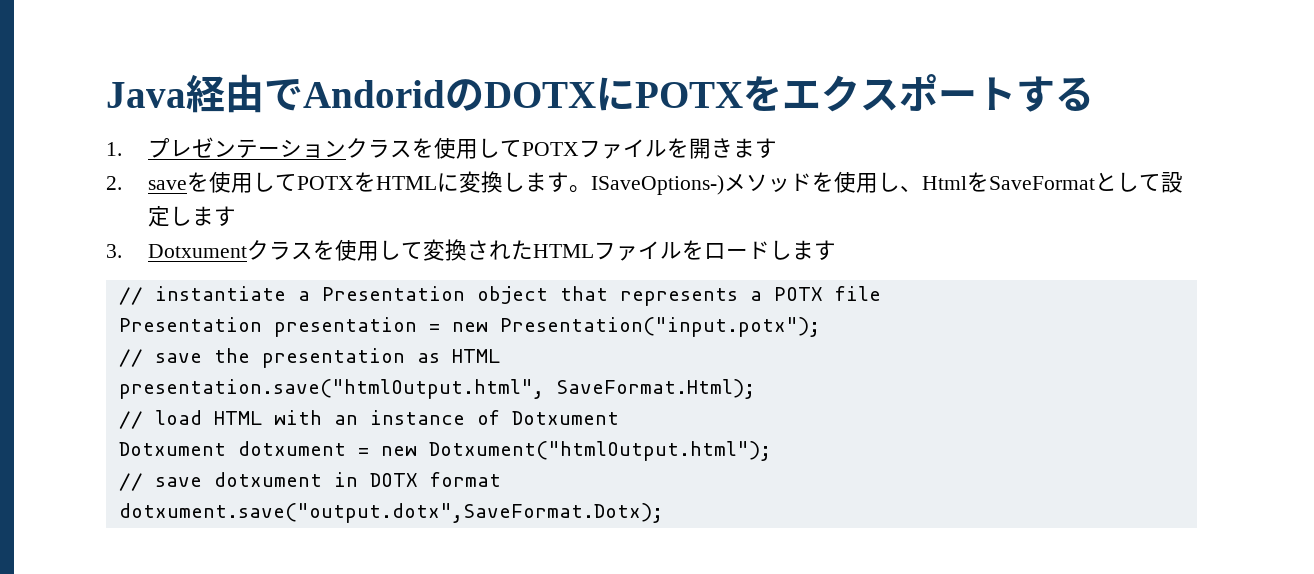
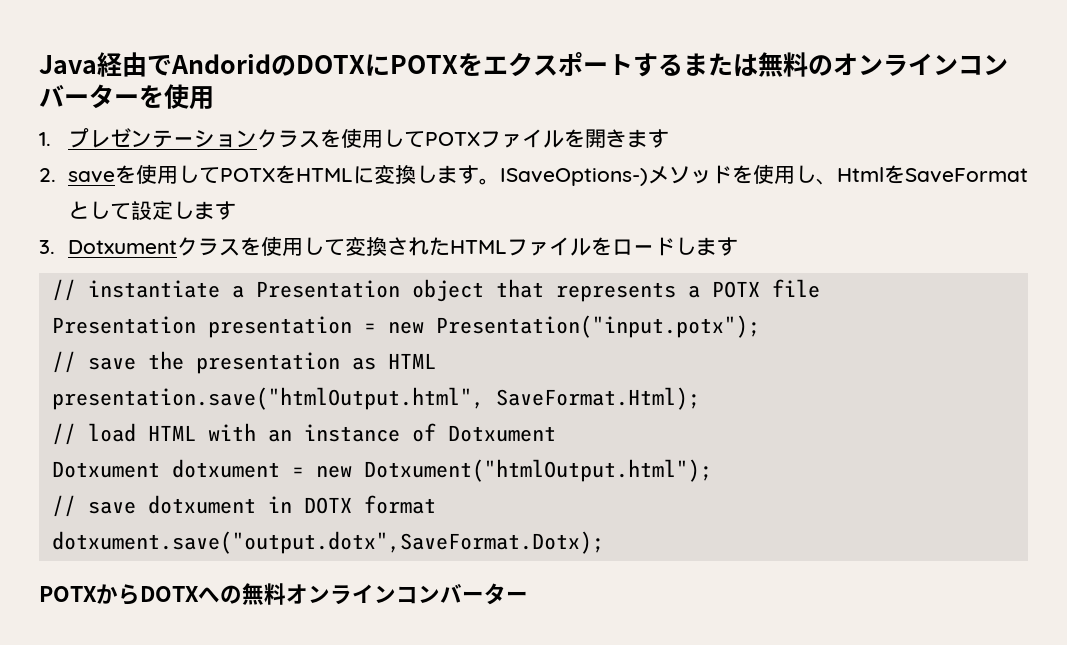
- Java経由でAndoridのDOTXにPOTXをエクスポートする
+ Java経由でAndoridのDOTXにPOTXをエクスポートするまたは無料のオンラインコンバーターを使用
+ POTXからDOTXへの無料オンラインコンバーター

